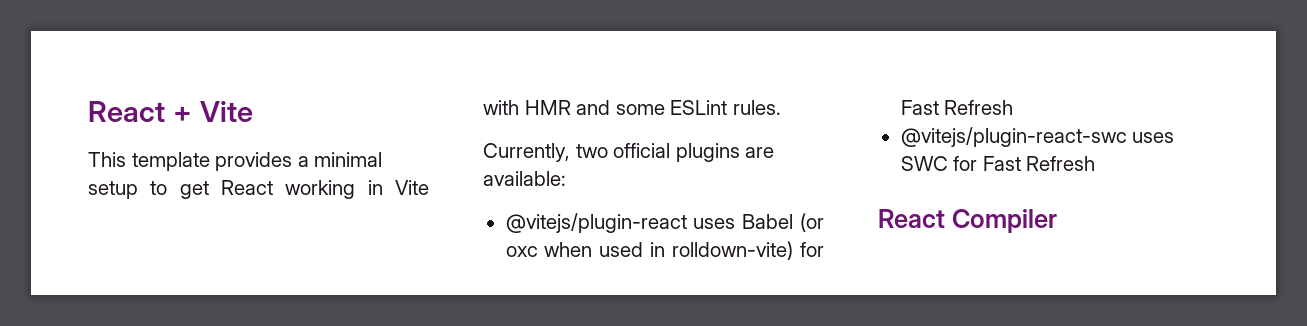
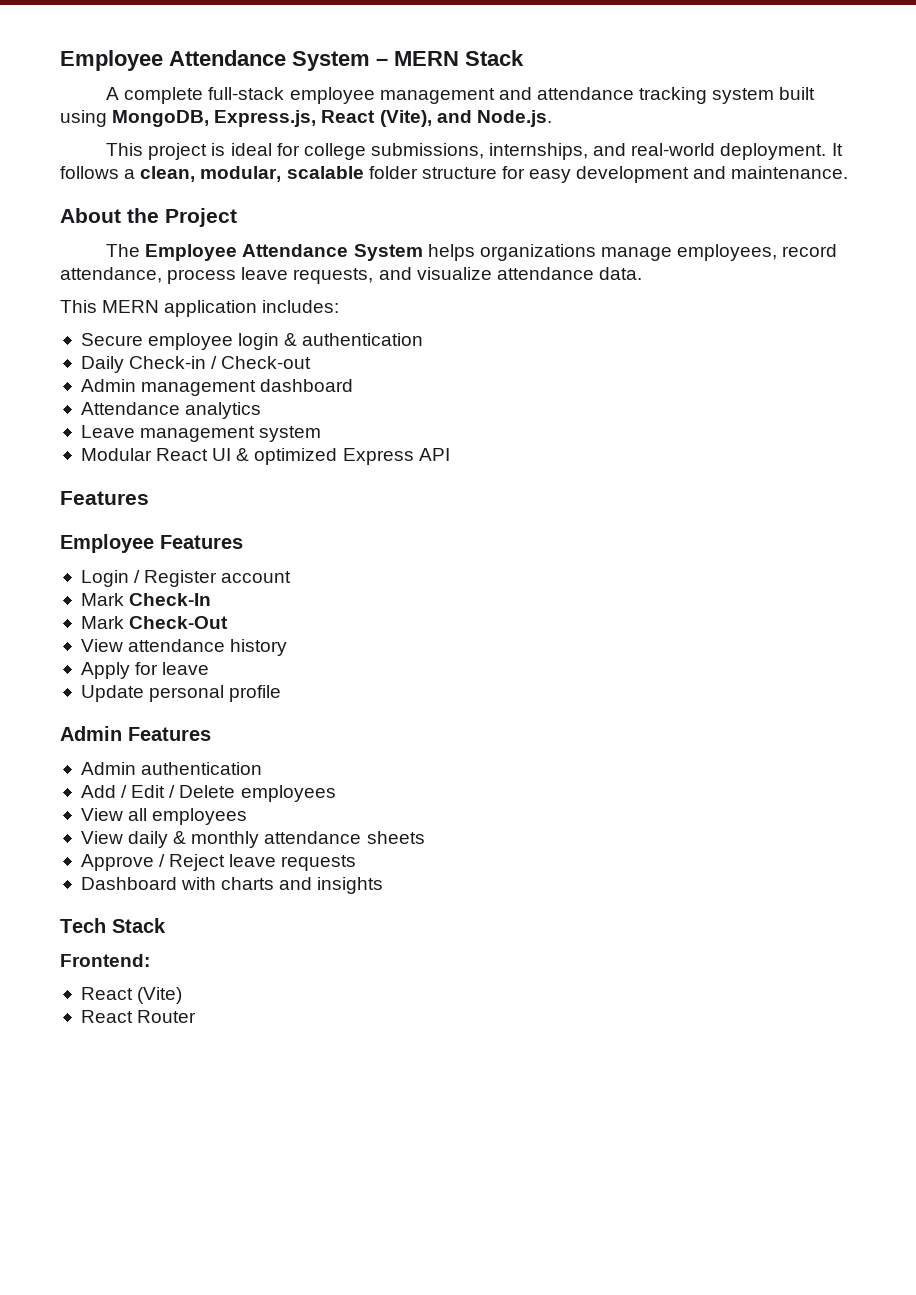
- React + Vite
- This template provides a minimal setup to get React working in Vite with HMR and some ESLint rules.
- Currently, two official plugins are available:
- @vitejs/plugin-react uses Babel (or oxc when used in rolldown-vite) for Fast Refresh
- @vitejs/plugin-react-swc uses SWC for Fast Refresh
- React Compiler
+ Employee Attendance System – MERN Stack
+ A complete full-stack employee management and attendance tracking system built using MongoDB, Express.js, React (Vite), and Node.js.
+ This project is ideal for college submissions, internships, and real-world deployment. It follows a clean, modular, scalable folder structure for easy development and maintenance.
+ About the Project
+ The Employee Attendance System helps organizations manage employees, record attendance, process leave requests, and visualize attendance data.
+ This MERN application includes:
+ Secure employee login & authentication
+ Daily Check-in / Check-out
+ Admin management dashboard
+ Attendance analytics
+ Leave management system
+ Modular React UI & optimized Express API
+ Features
+ Employee Features
+ Login / Register account
+ Mark Check-In
+ Mark Check-Out
+ View attendance history
+ Apply for leave
+ Update personal profile
+ Admin Features
+ Admin authentication
+ Add / Edit / Delete employees
+ View all employees
+ View daily & monthly attendance sheets
+ Approve / Reject leave requests
+ Dashboard with charts and insights
+ Tech Stack
+ Frontend:
+ React (Vite)
+ React Router

